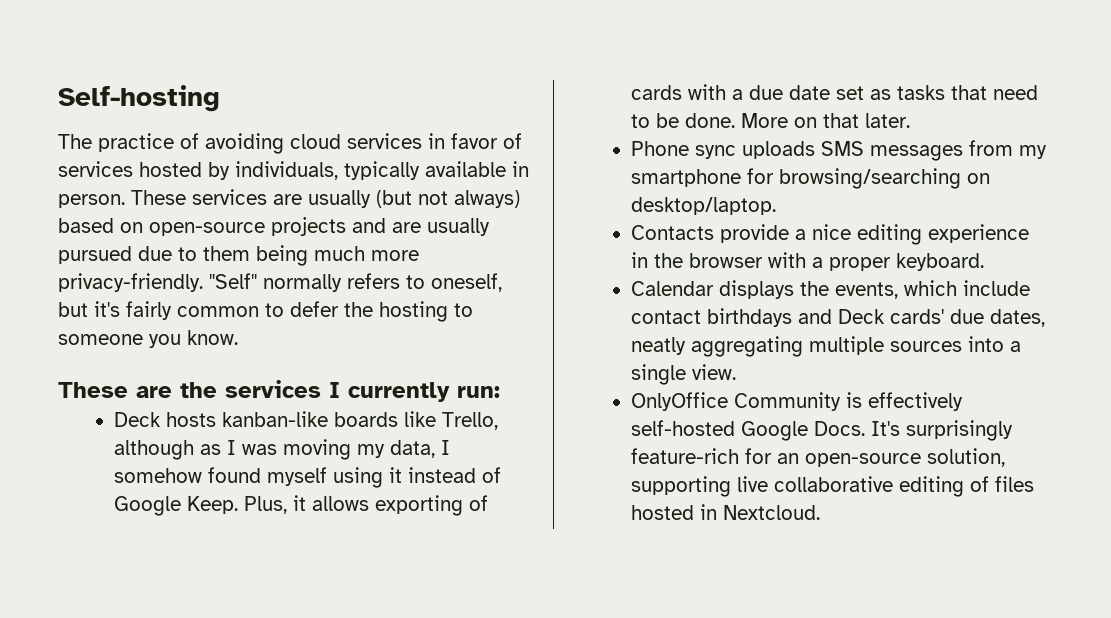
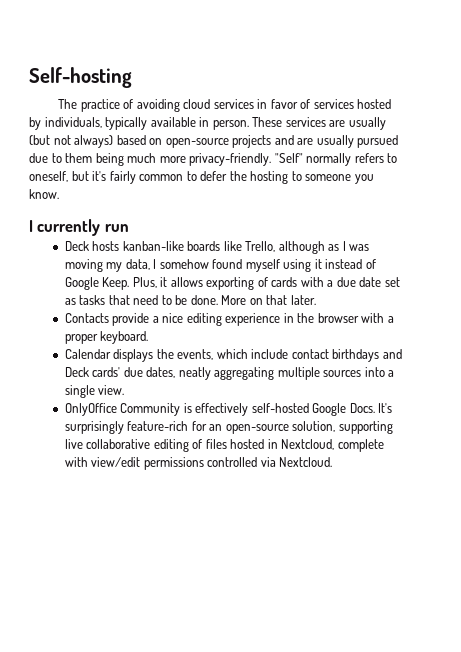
- These are the services I currently run:
+ I currently run
- Phone sync uploads SMS messages from my smartphone for browsing/searching on desktop/laptop.
- It's surprisingly feature-rich for an open-source solution, supporting live collaborative editing of files hosted in Nextcloud.
+ It's surprisingly feature-rich for an open-source solution, supporting live collaborative editing of files hosted in Nextcloud, complete with view/edit permissions controlled via Nextcloud.

